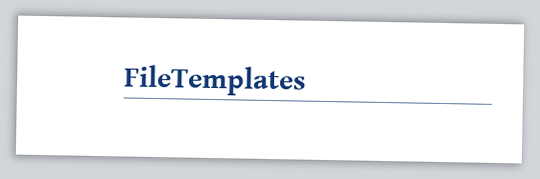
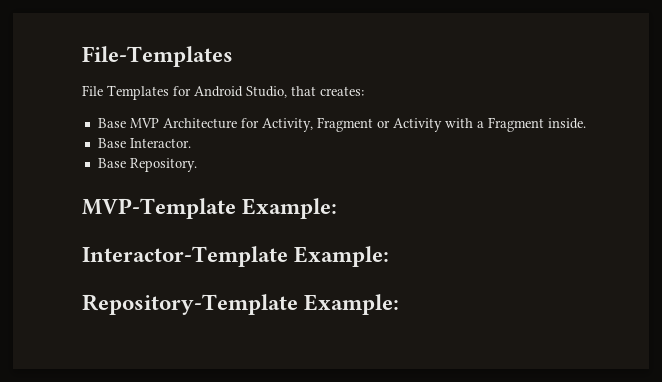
- FileTemplates
+ File-Templates
+ File Templates for Android Studio, that creates:
+ Base MVP Architecture for Activity, Fragment or Activity with a Fragment inside.
+ Base Interactor.
+ Base Repository.
+ MVP-Template Example:
+ Interactor-Template Example:
+ Repository-Template Example:

